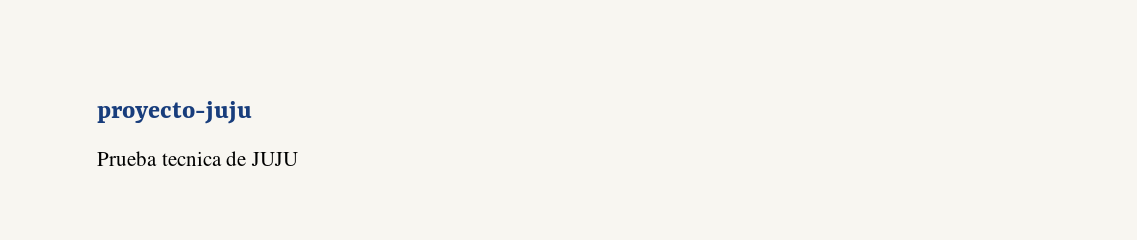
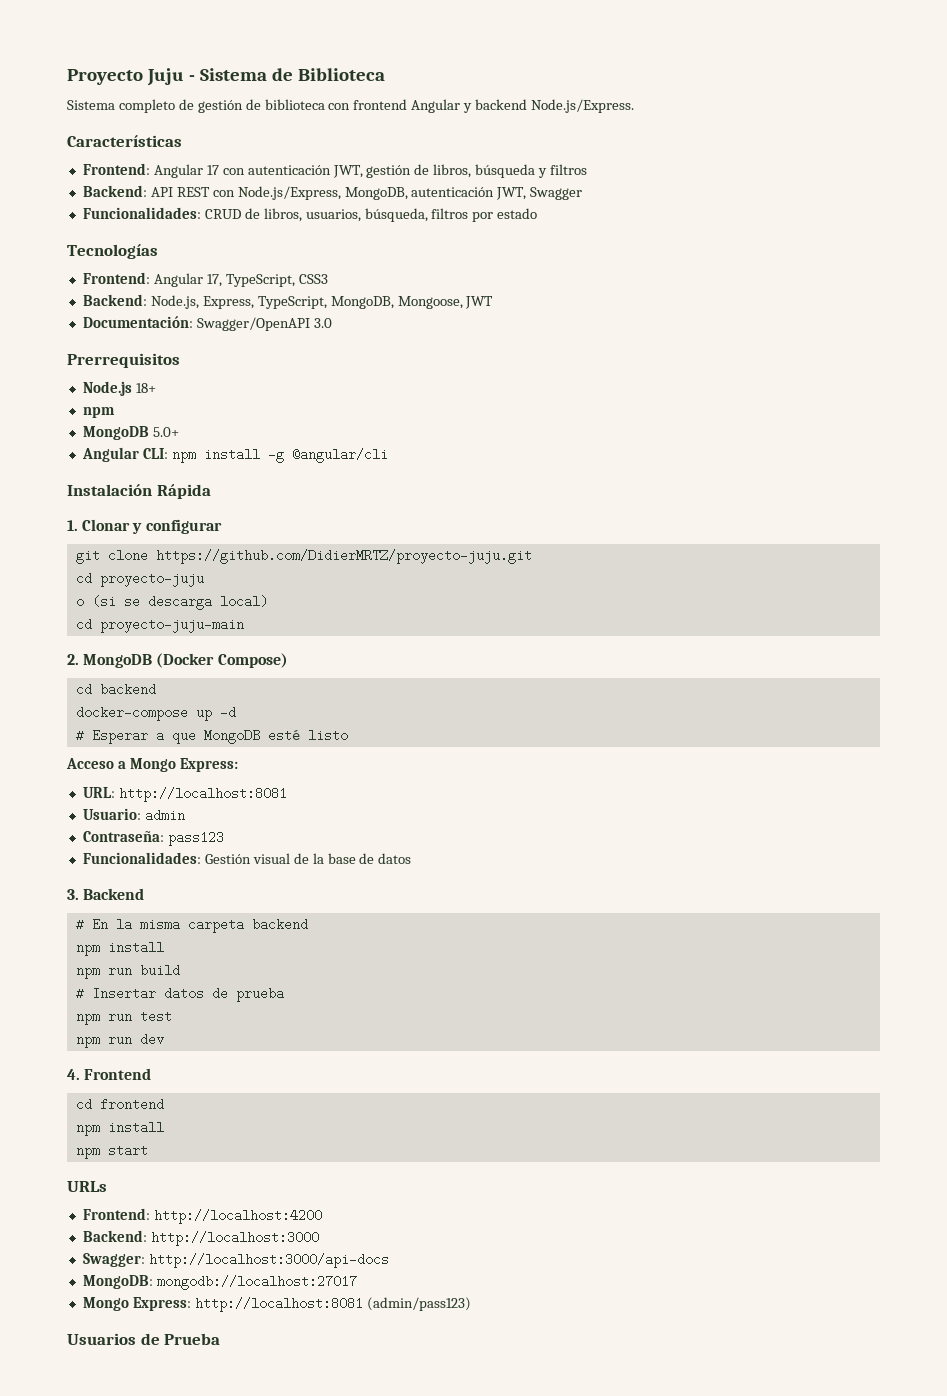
- proyecto-juju
- Prueba tecnica de JUJU
+ Proyecto Juju - Sistema de Biblioteca
+ Sistema completo de gestión de biblioteca con frontend Angular y backend Node.js/Express.
+ Características
+ Frontend: Angular 17 con autenticación JWT, gestión de libros, búsqueda y filtros
+ Backend: API REST con Node.js/Express, MongoDB, autenticación JWT, Swagger
+ Funcionalidades: CRUD de libros, usuarios, búsqueda, filtros por estado
+ Tecnologías
+ Frontend: Angular 17, TypeScript, CSS3
+ Backend: Node.js, Express, TypeScript, MongoDB, Mongoose, JWT
+ Documentación: Swagger/OpenAPI 3.0
+ Prerrequisitos
+ Node.js 18+
+ npm
+ MongoDB 5.0+
+ Angular CLI: npm install -g @angular/cli
+ Instalación Rápida
+ 1. Clonar y configurar
+ git clone https://github.com/DidierMRTZ/proyecto-juju.git
+ cd proyecto-juju
+ o (si se descarga local)
+ cd proyecto-juju-main
+ 2. MongoDB (Docker Compose)
+ cd backend
+ docker-compose up -d
+ # Esperar a que MongoDB esté listo
+ Acceso a Mongo Express:
+ URL: http://localhost:8081
+ Usuario: admin
+ Contraseña: pass123
+ Funcionalidades: Gestión visual de la base de datos
+ 3. Backend
+ # En la misma carpeta backend
+ npm install
+ npm run build
+ # Insertar datos de prueba
+ npm run test
+ npm run dev
+ 4. Frontend
+ cd frontend
+ npm install
+ npm start
+ URLs
+ Frontend: http://localhost:4200
+ Backend: http://localhost:3000
+ Swagger: http://localhost:3000/api-docs
+ MongoDB: mongodb://localhost:27017
+ Mongo Express: http://localhost:8081 (admin/pass123)
+ Usuarios de Prueba

